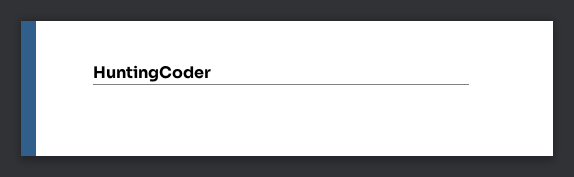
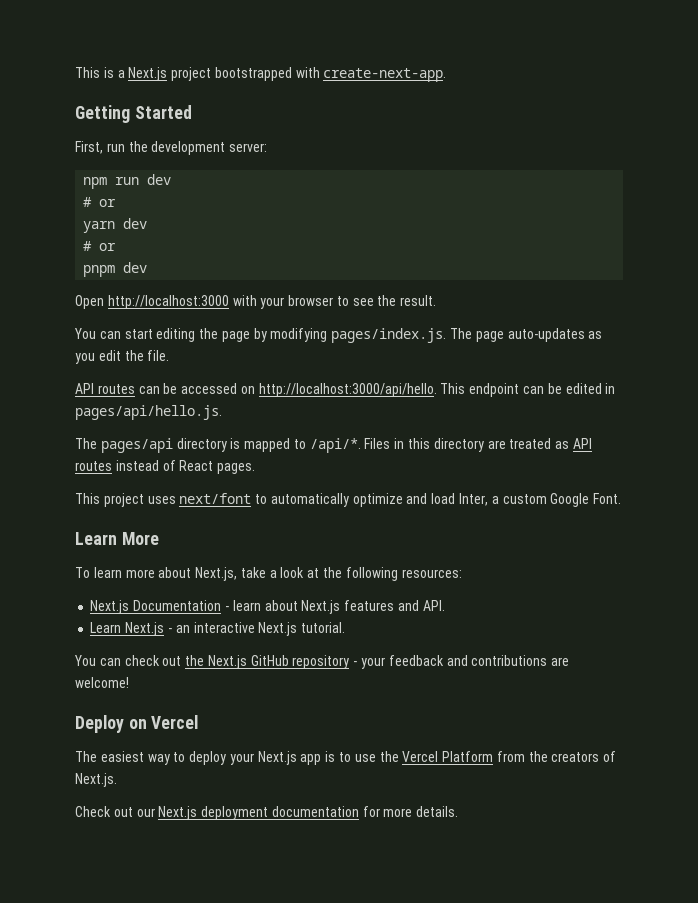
- HuntingCoder
+ This is a Next.js project bootstrapped with create-next-app.
+ Getting Started
+ First, run the development server:
+ npm run dev
+ # or
+ yarn dev
+ # or
+ pnpm dev
+ Open http://localhost:3000 with your browser to see the result.
+ You can start editing the page by modifying pages/index.js. The page auto-updates as you edit the file.
+ API routes can be accessed on http://localhost:3000/api/hello. This endpoint can be edited in pages/api/hello.js.
+ The pages/api directory is mapped to /api/*. Files in this directory are treated as API routes instead of React pages.
+ This project uses next/font to automatically optimize and load Inter, a custom Google Font.
+ Learn More
+ To learn more about Next.js, take a look at the following resources:
+ Next.js Documentation - learn about Next.js features and API.
+ Learn Next.js - an interactive Next.js tutorial.
+ You can check out the Next.js GitHub repository - your feedback and contributions are welcome!
+ Deploy on Vercel
+ The easiest way to deploy your Next.js app is to use the Vercel Platform from the creators of Next.js.
+ Check out our Next.js deployment documentation for more details.

